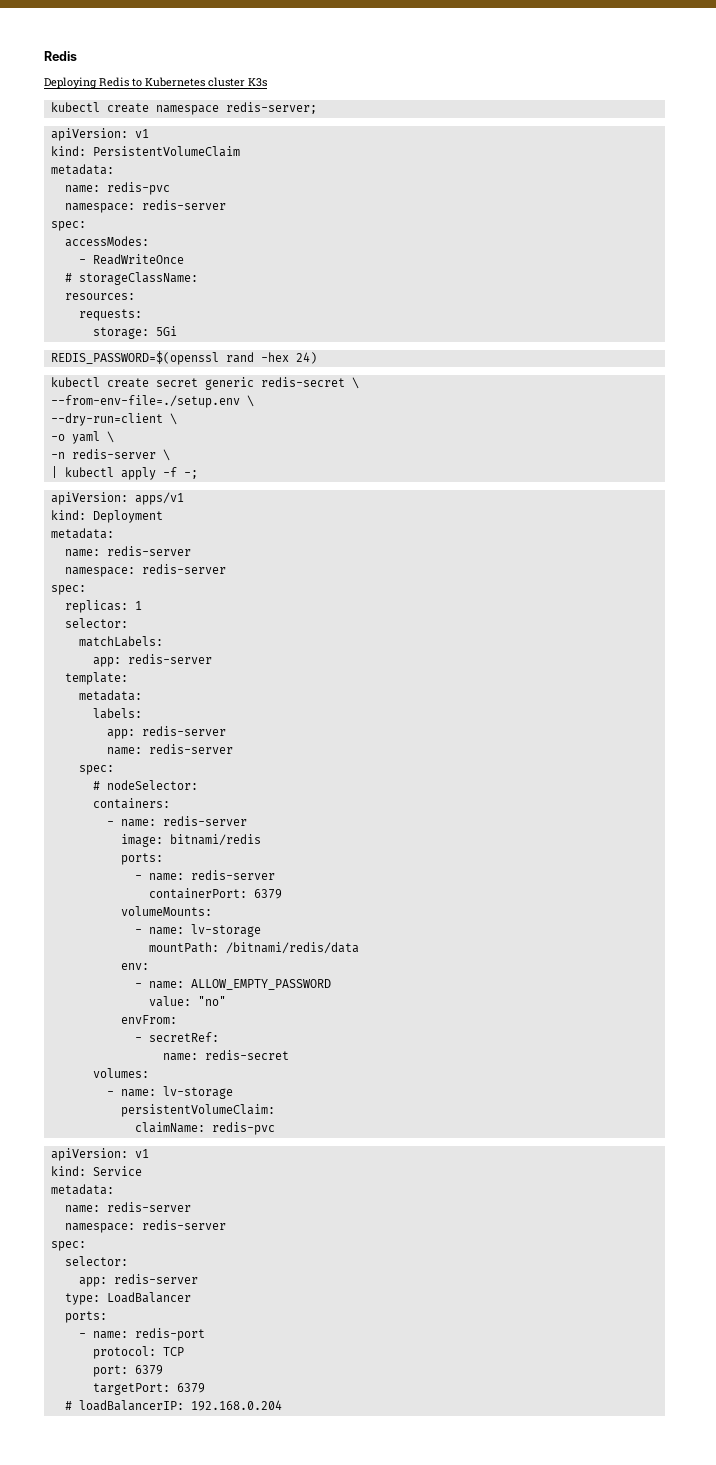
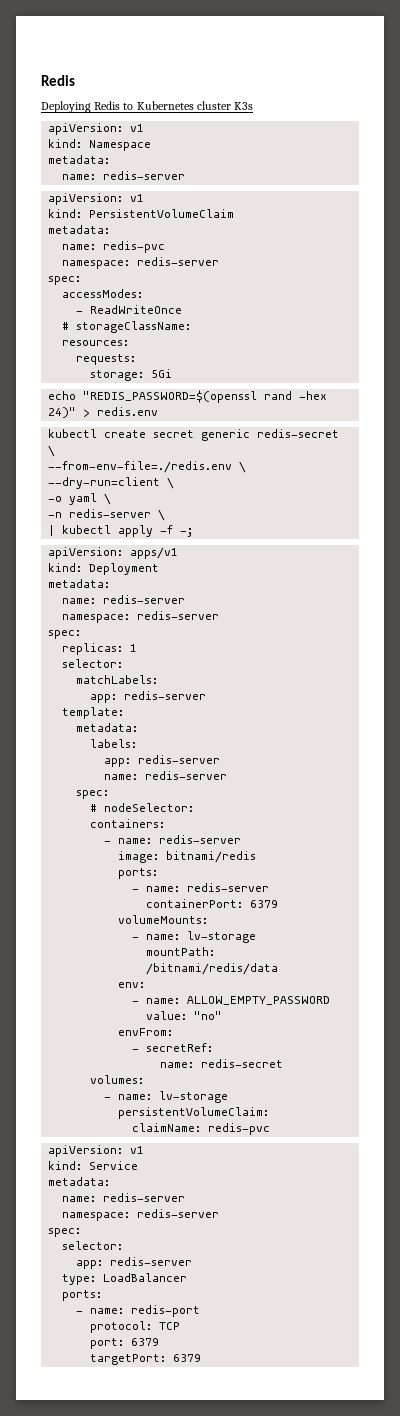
  Deploying Redis to Kubernetes cluster K3s
- kubectl create namespace redis-server;
+ apiVersion: v1
+ kind: Namespace
+ metadata:
+ name: redis-server
- REDIS_PASSWORD=$(openssl rand -hex 24)
+ echo "REDIS_PASSWORD=$(openssl rand -hex 24)" > redis.env
- --from-env-file=./setup.env \
+ --from-env-file=./redis.env \
- # loadBalancerIP: 192.168.0.204

